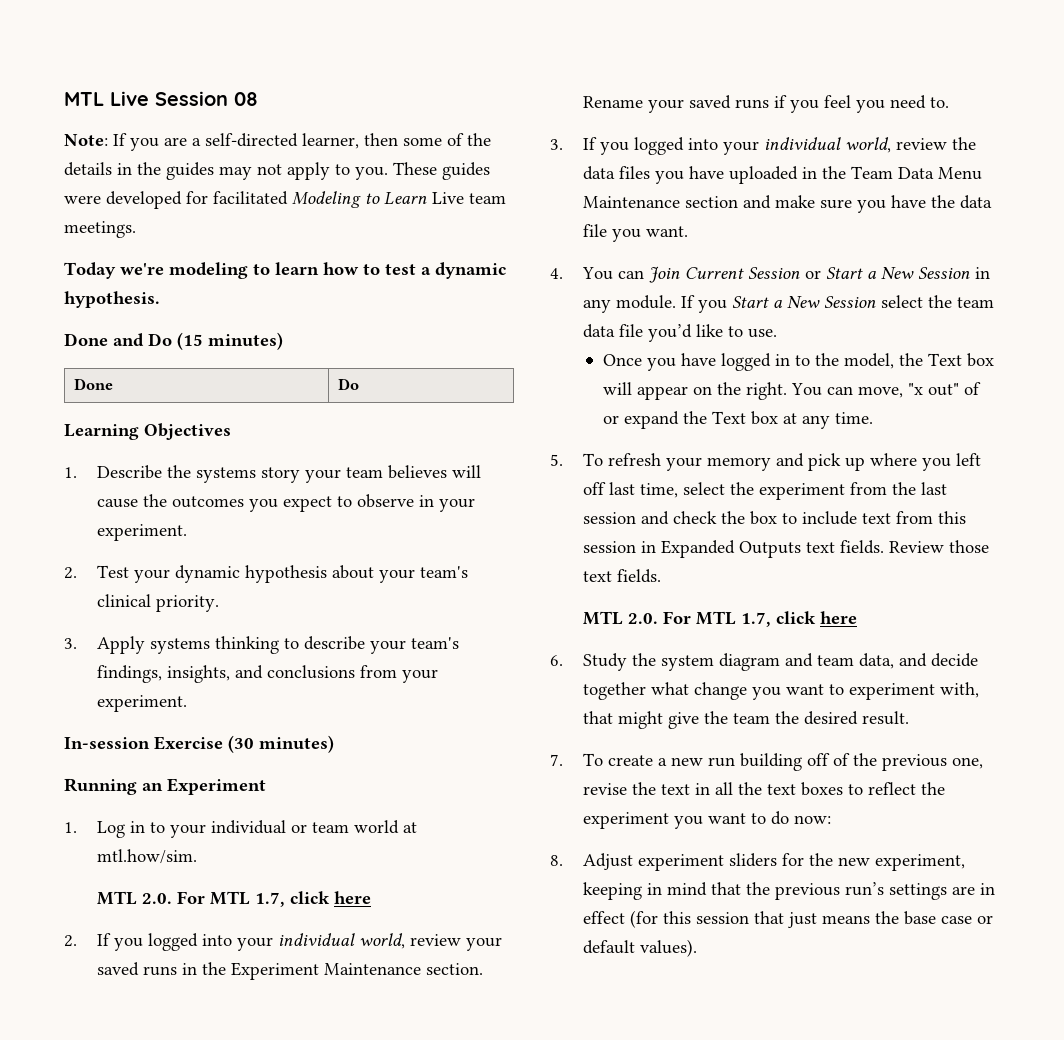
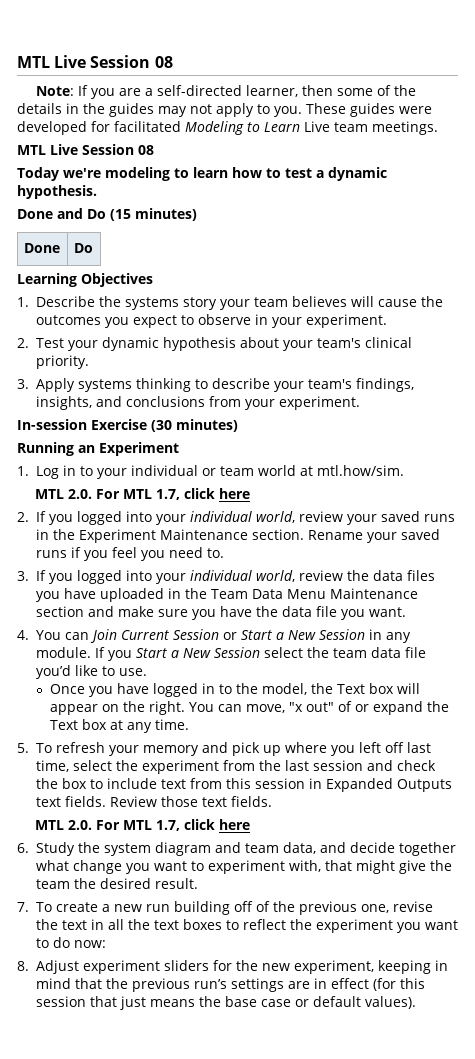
  These guides were developed for facilitated Modeling to Learn Live team meetings.
+ MTL Live Session 08

